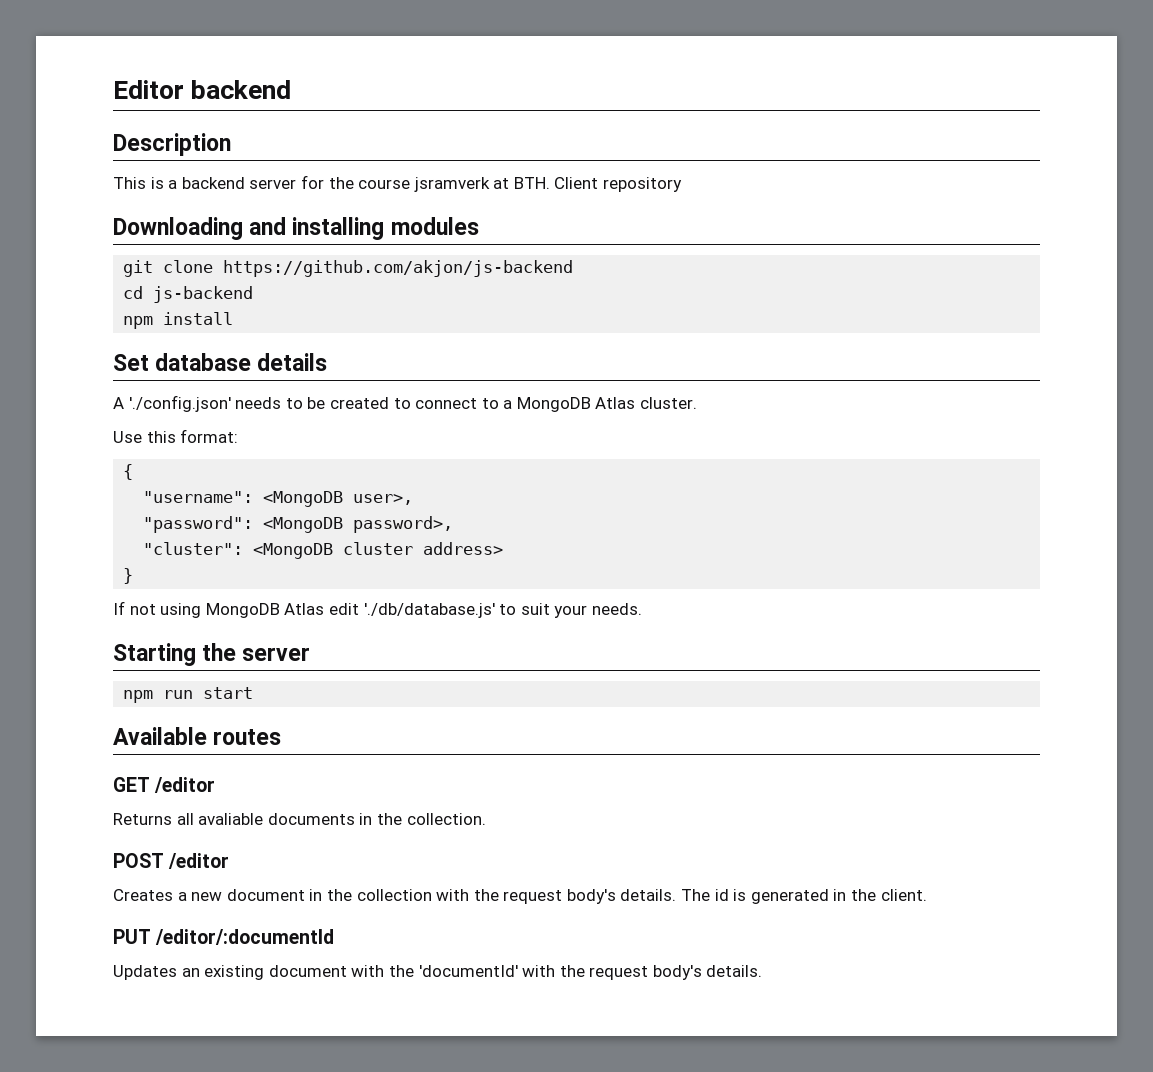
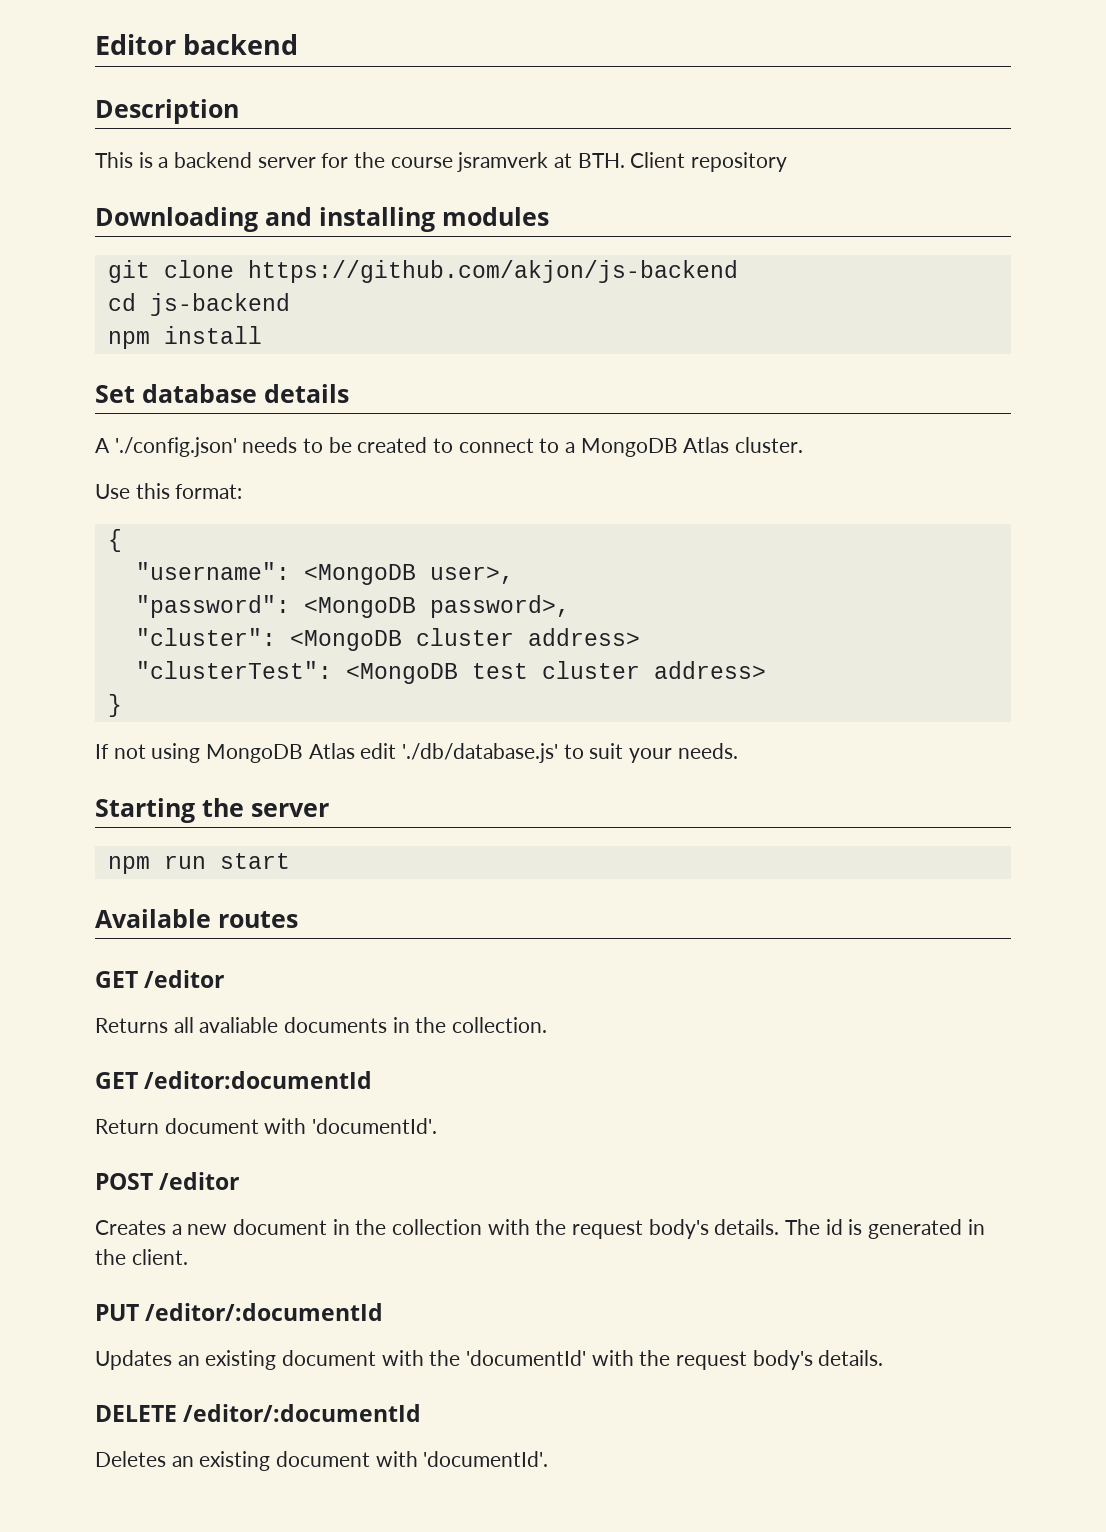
+ "clusterTest": <MongoDB test cluster address>
+ GET /editor:documentId
+ Return document with 'documentId'.
+ DELETE /editor/:documentId
+ Deletes an existing document with 'documentId'.

